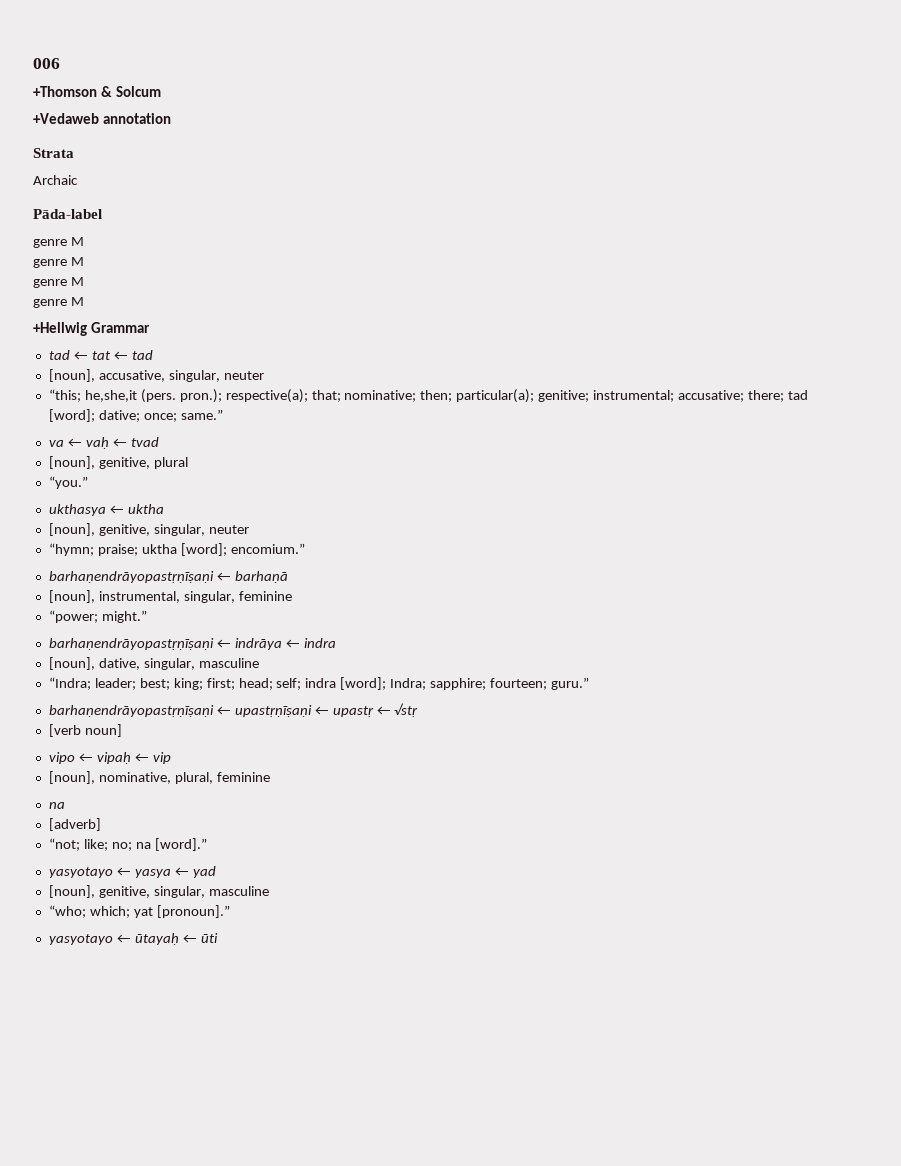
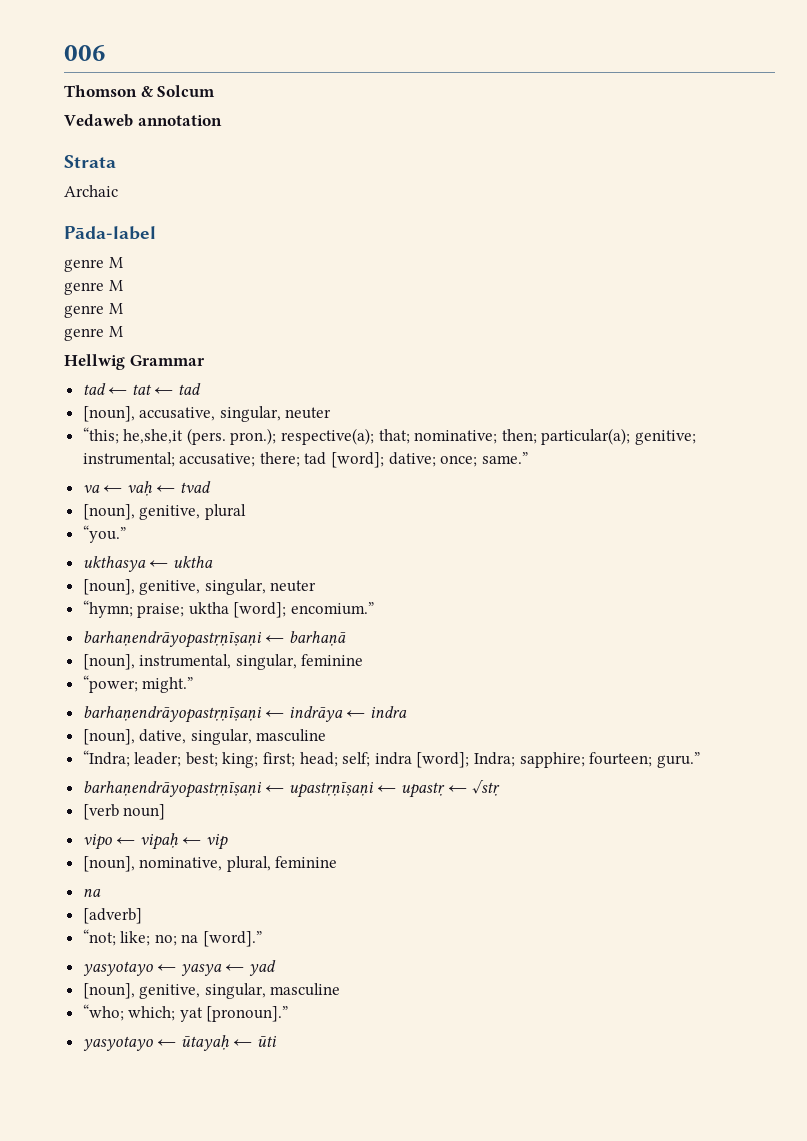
- +Thomson & Solcum
+ Thomson & Solcum
- +Vedaweb annotation
+ Vedaweb annotation
- +Hellwig Grammar
+ Hellwig Grammar

